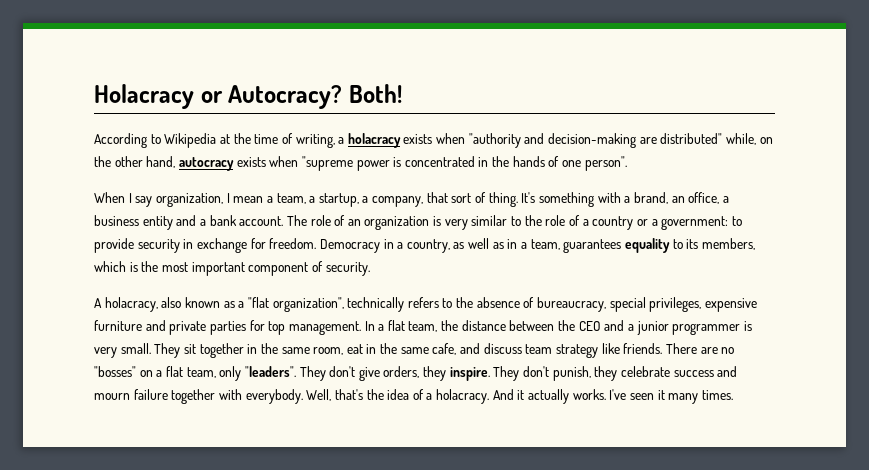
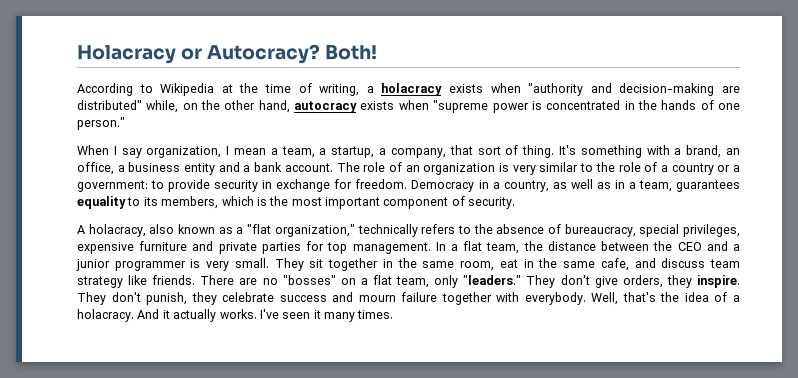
- According to Wikipedia at the time of writing, a holacracy exists when "authority and decision-making are distributed" while, on the other hand, autocracy exists when "supreme power is concentrated in the hands of one person".
+ According to Wikipedia at the time of writing, a holacracy exists when "authority and decision-making are distributed" while, on the other hand, autocracy exists when "supreme power is concentrated in the hands of one person."
- A holacracy, also known as a "flat organization", technically refers to the absence of bureaucracy, special privileges, expensive furniture and private parties for top management.
+ A holacracy, also known as a "flat organization," technically refers to the absence of bureaucracy, special privileges, expensive furniture and private parties for top management.
- There are no "bosses" on a flat team, only "leaders".
+ There are no "bosses" on a flat team, only "leaders."

